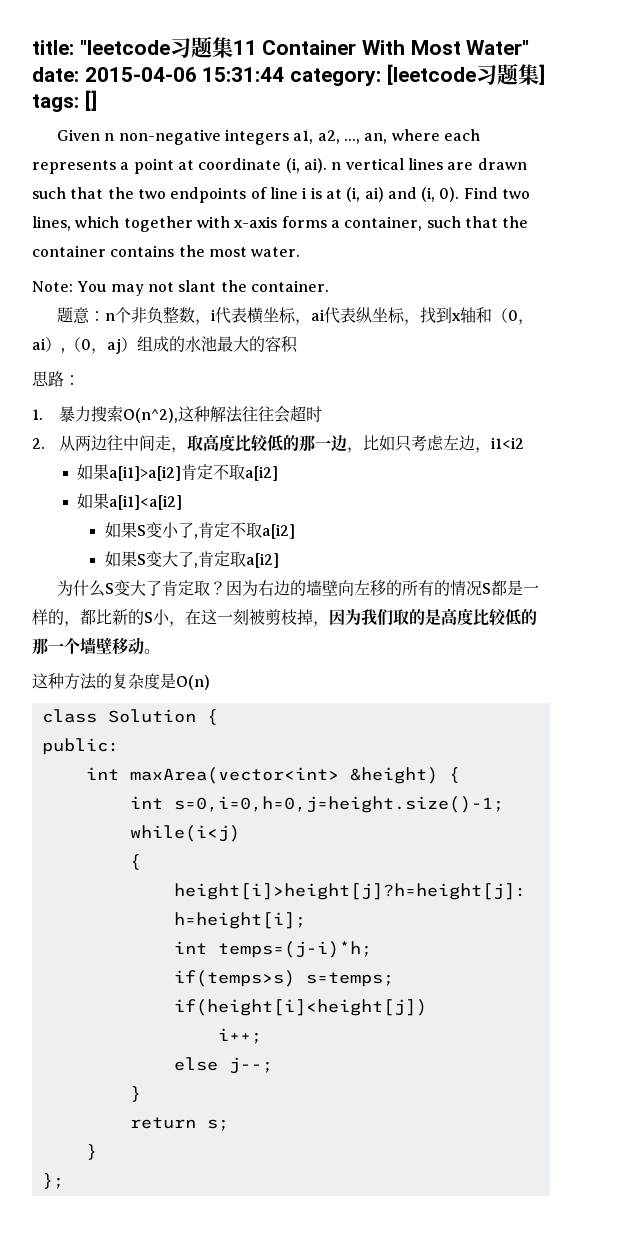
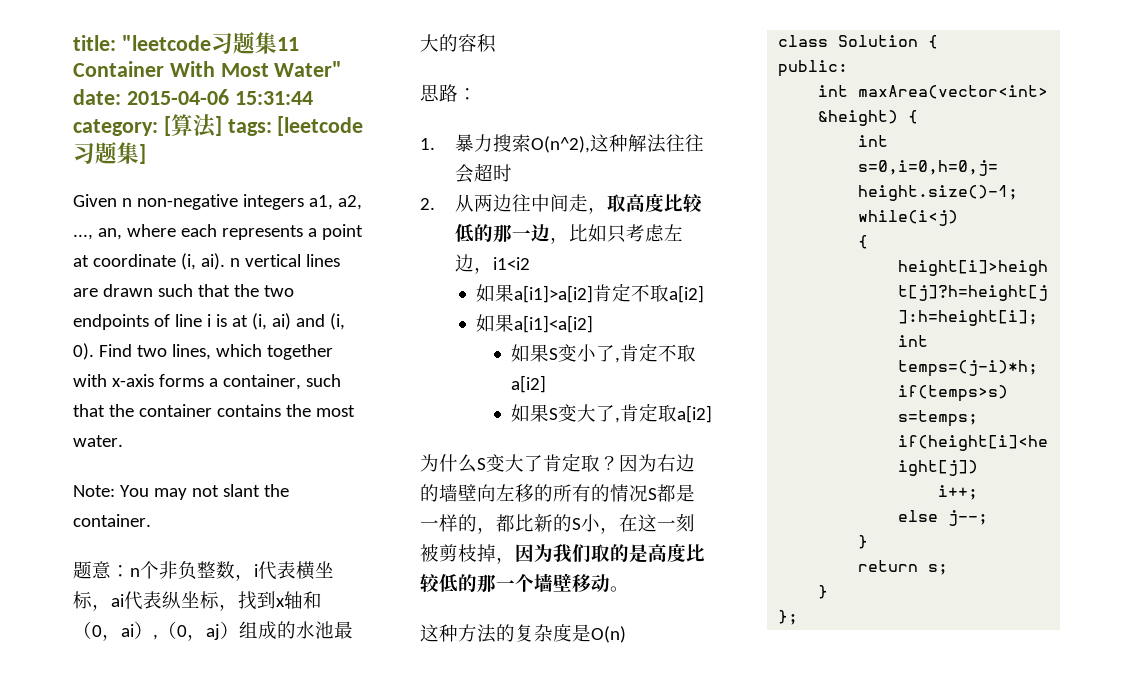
- title: "leetcode习题集11 Container With Most Water" date: 2015-04-06 15:31:44 category: [leetcode习题集] tags: []
+ title: "leetcode习题集11 Container With Most Water" date: 2015-04-06 15:31:44 category: [算法] tags: [leetcode习题集]

